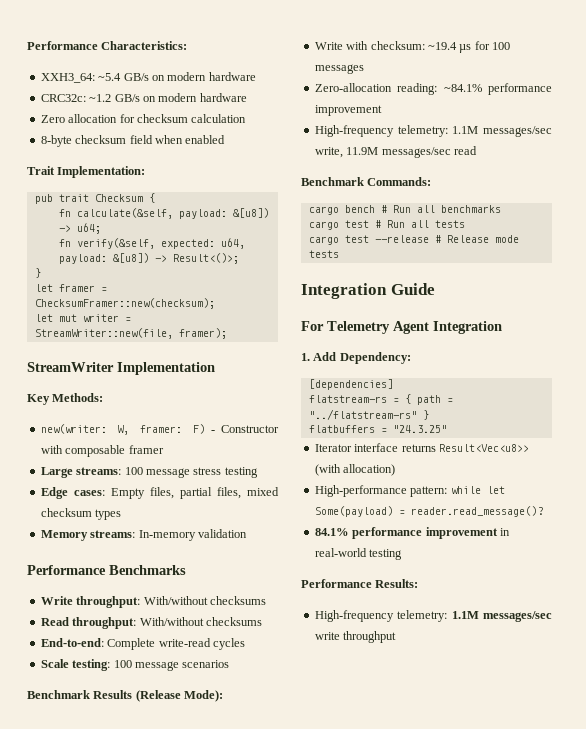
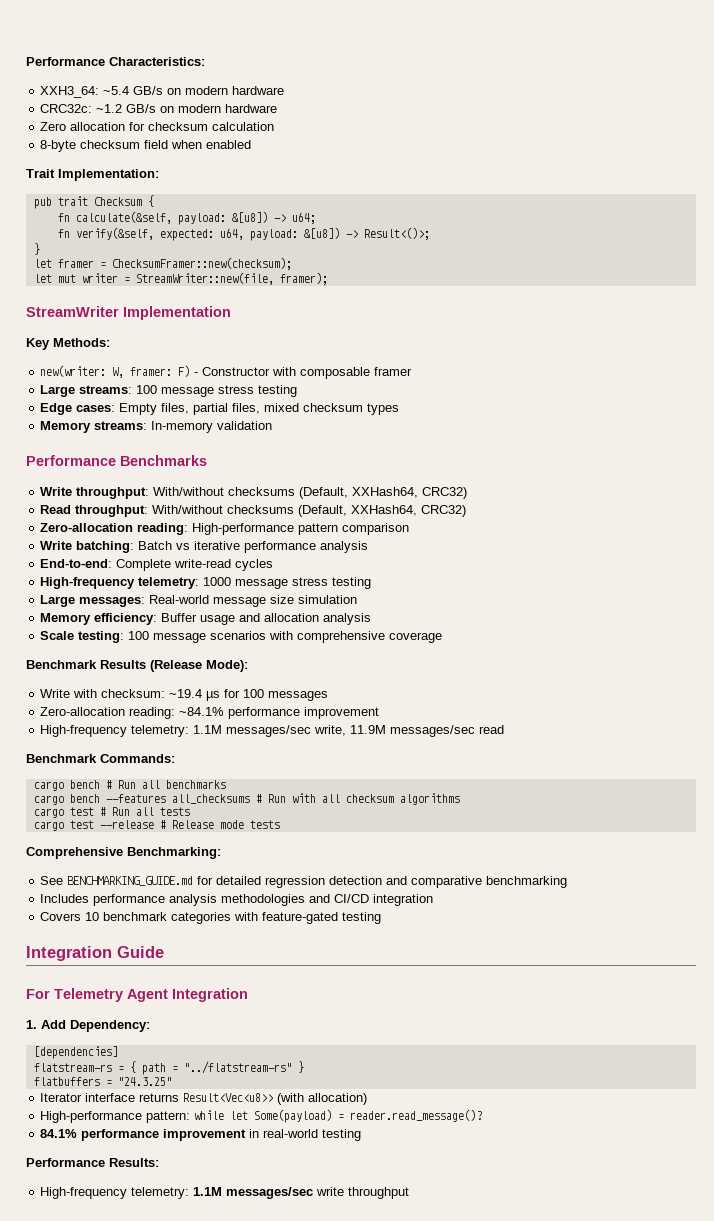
- Write throughput: With/without checksums
+ Write throughput: With/without checksums (Default, XXHash64, CRC32)
- Read throughput: With/without checksums
+ Read throughput: With/without checksums (Default, XXHash64, CRC32)
+ Zero-allocation reading: High-performance pattern comparison
+ Write batching: Batch vs iterative performance analysis
  End-to-end: Complete write-read cycles
+ High-frequency telemetry: 1000 message stress testing
+ Large messages: Real-world message size simulation
+ Memory efficiency: Buffer usage and allocation analysis
- Scale testing: 100 message scenarios
+ Scale testing: 100 message scenarios with comprehensive coverage
+ cargo bench --features all_checksums # Run with all checksum algorithms
+ Comprehensive Benchmarking:
+ See BENCHMARKING_GUIDE.md for detailed regression detection and comparative benchmarking
+ Includes performance analysis methodologies and CI/CD integration
+ Covers 10 benchmark categories with feature-gated testing

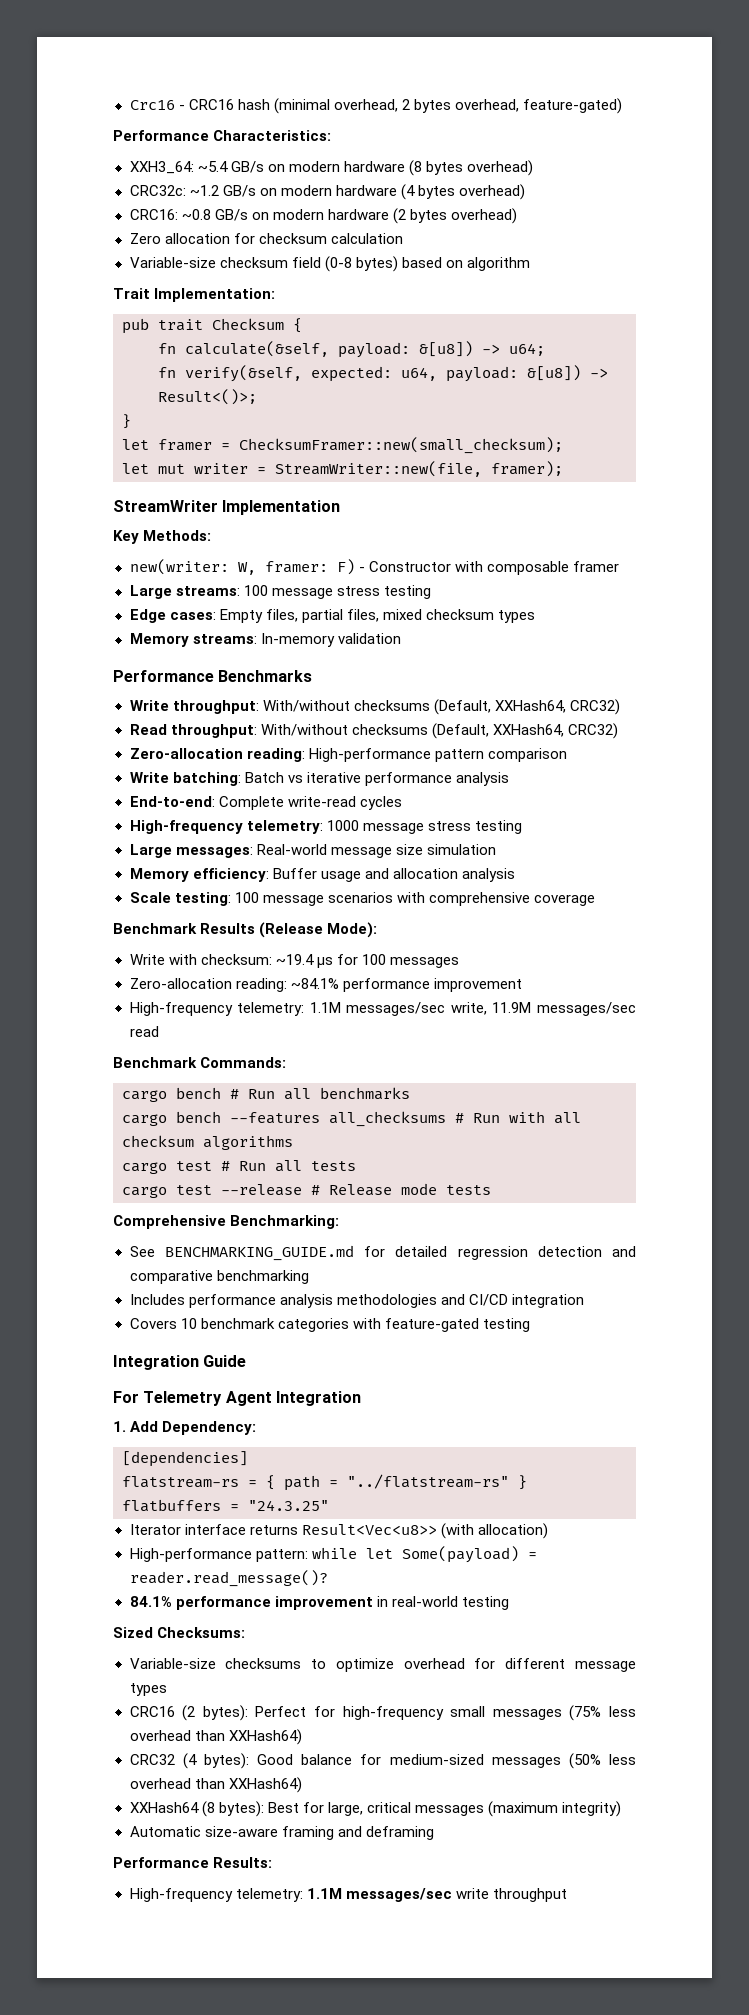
+ Crc16 - CRC16 hash (minimal overhead, 2 bytes overhead, feature-gated)
- XXH3_64: ~5.4 GB/s on modern hardware
+ XXH3_64: ~5.4 GB/s on modern hardware (8 bytes overhead)
- CRC32c: ~1.2 GB/s on modern hardware
+ CRC32c: ~1.2 GB/s on modern hardware (4 bytes overhead)
+ CRC16: ~0.8 GB/s on modern hardware (2 bytes overhead)
- 8-byte checksum field when enabled
+ Variable-size checksum field (0-8 bytes) based on algorithm
- let framer = ChecksumFramer::new(checksum);
+ let framer = ChecksumFramer::new(small_checksum);
+ Sized Checksums:
+ Variable-size checksums to optimize overhead for different message types
+ CRC16 (2 bytes): Perfect for high-frequency small messages (75% less overhead than XXHash64)
+ CRC32 (4 bytes): Good balance for medium-sized messages (50% less overhead than XXHash64)
+ XXHash64 (8 bytes): Best for large, critical messages (maximum integrity)
+ Automatic size-aware framing and deframing

